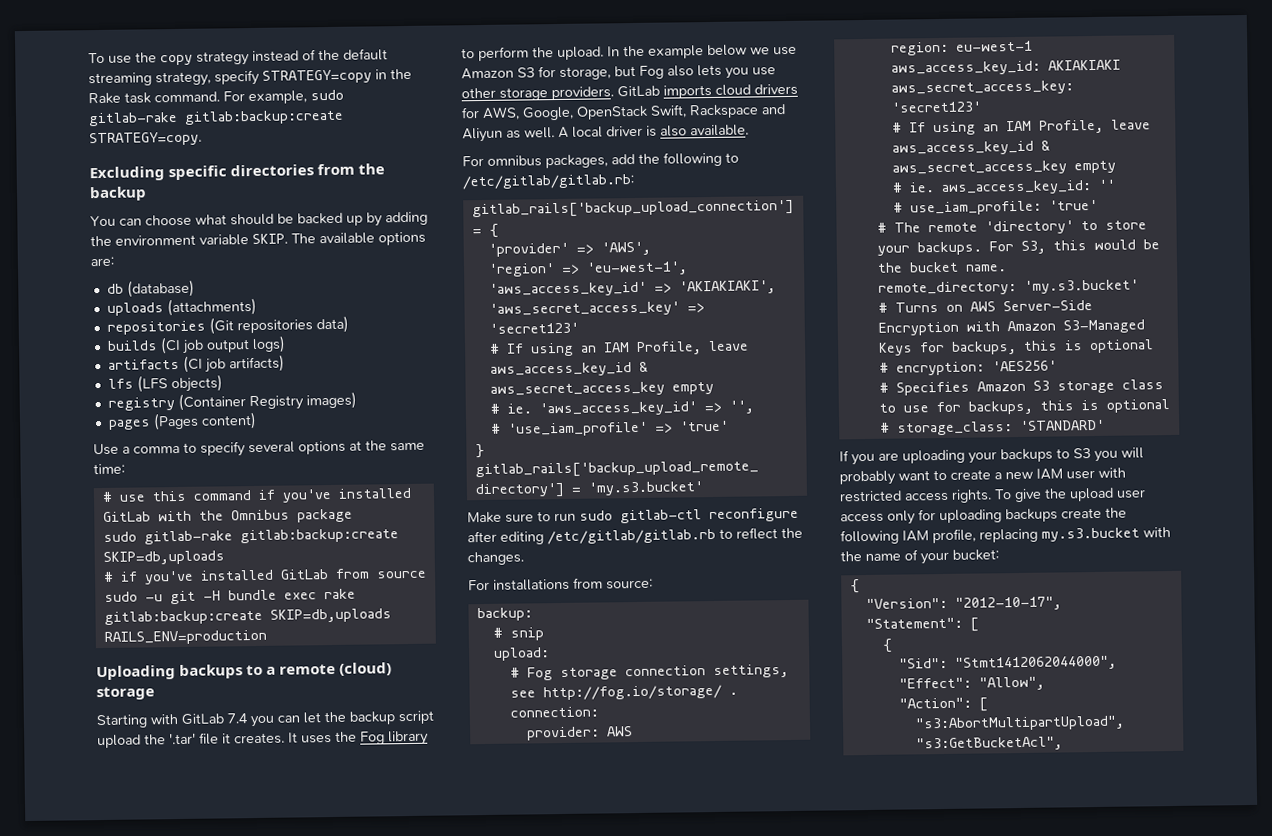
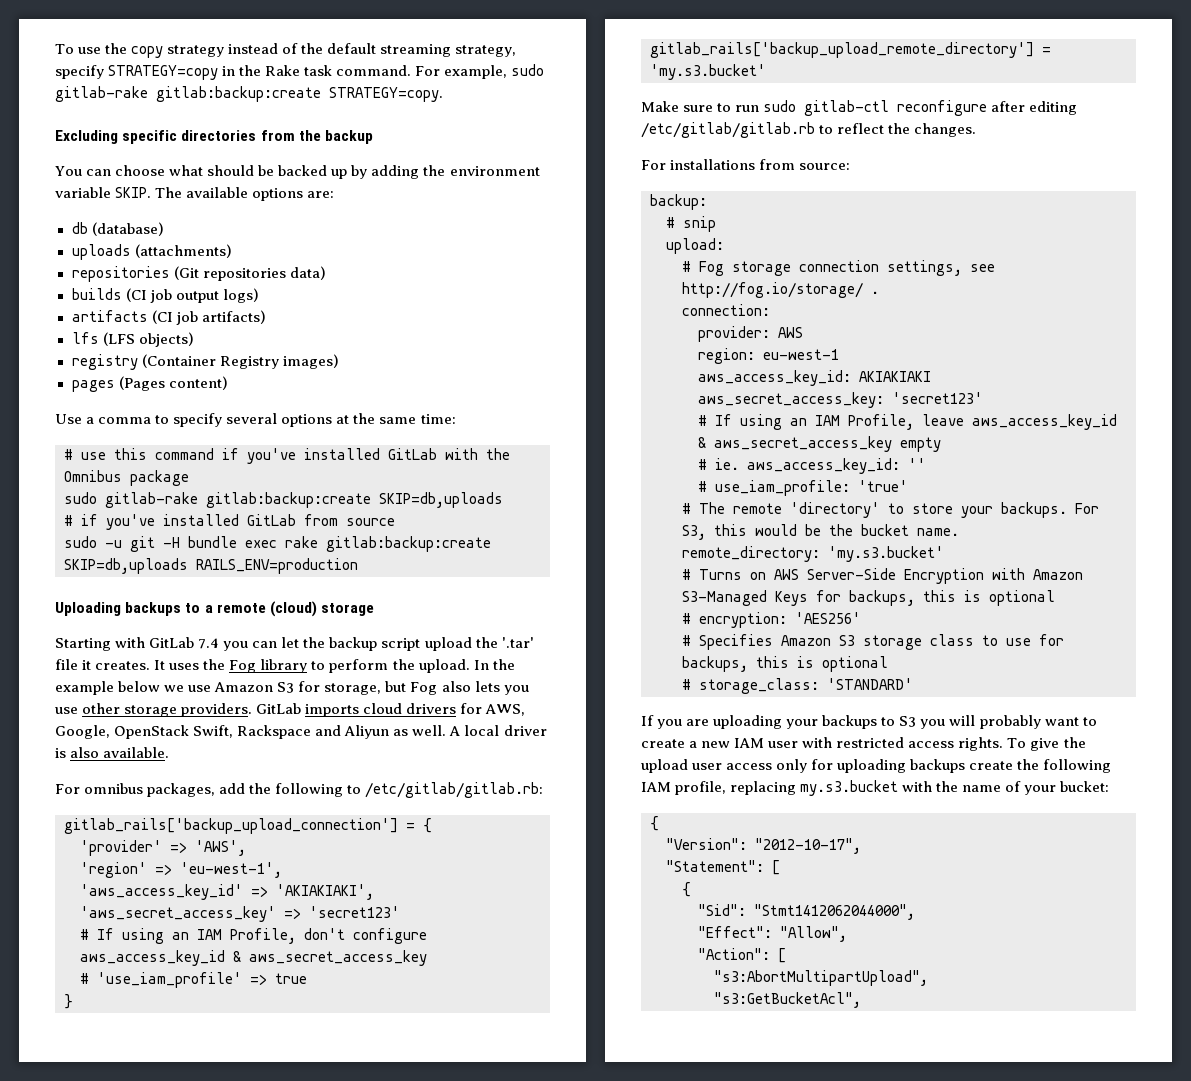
  'aws_secret_access_key' => 'secret123'
- # If using an IAM Profile, leave aws_access_key_id & aws_secret_access_key empty
- # ie. 'aws_access_key_id' => '',
+ # If using an IAM Profile, don't configure aws_access_key_id & aws_secret_access_key
- # 'use_iam_profile' => 'true'
+ # 'use_iam_profile' => true

